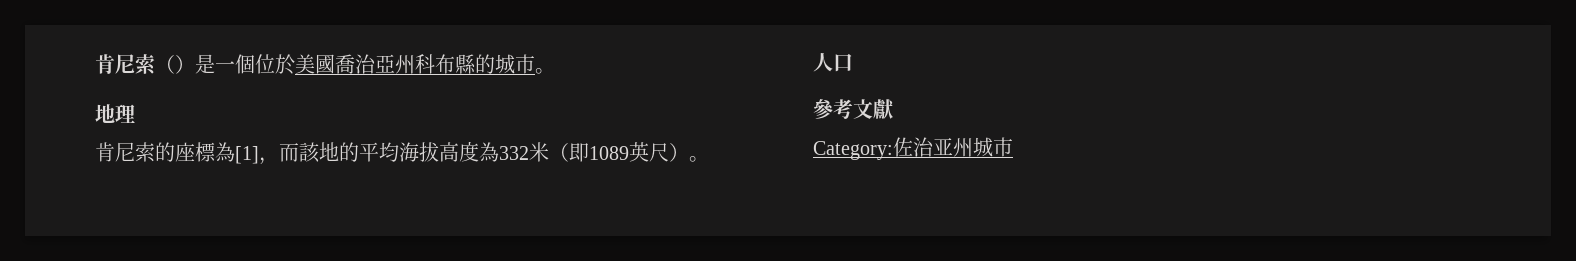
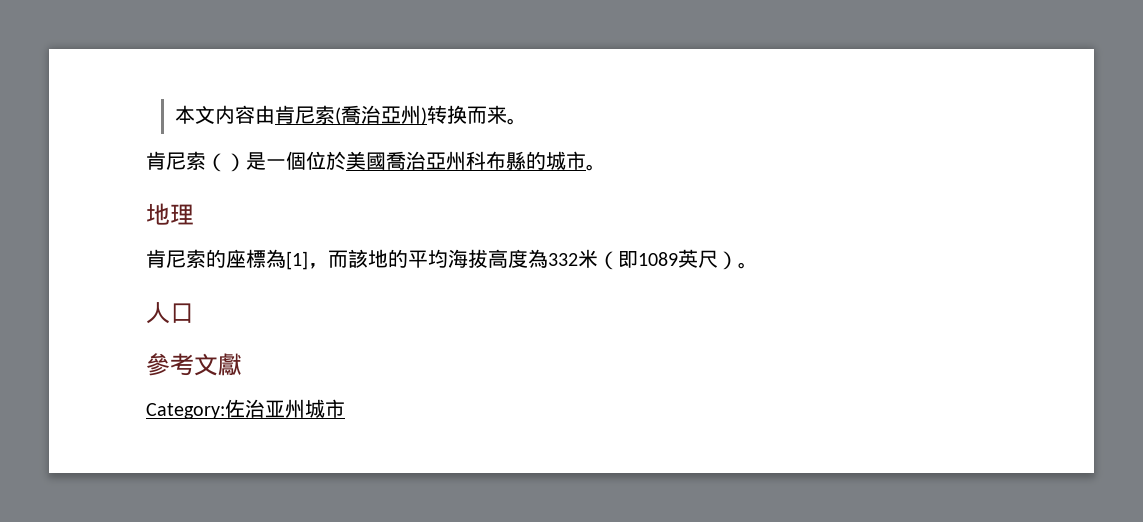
+ 本文内容由肯尼索(喬治亞州)转换而来。

